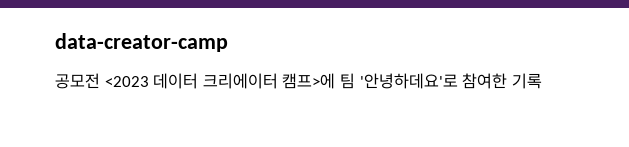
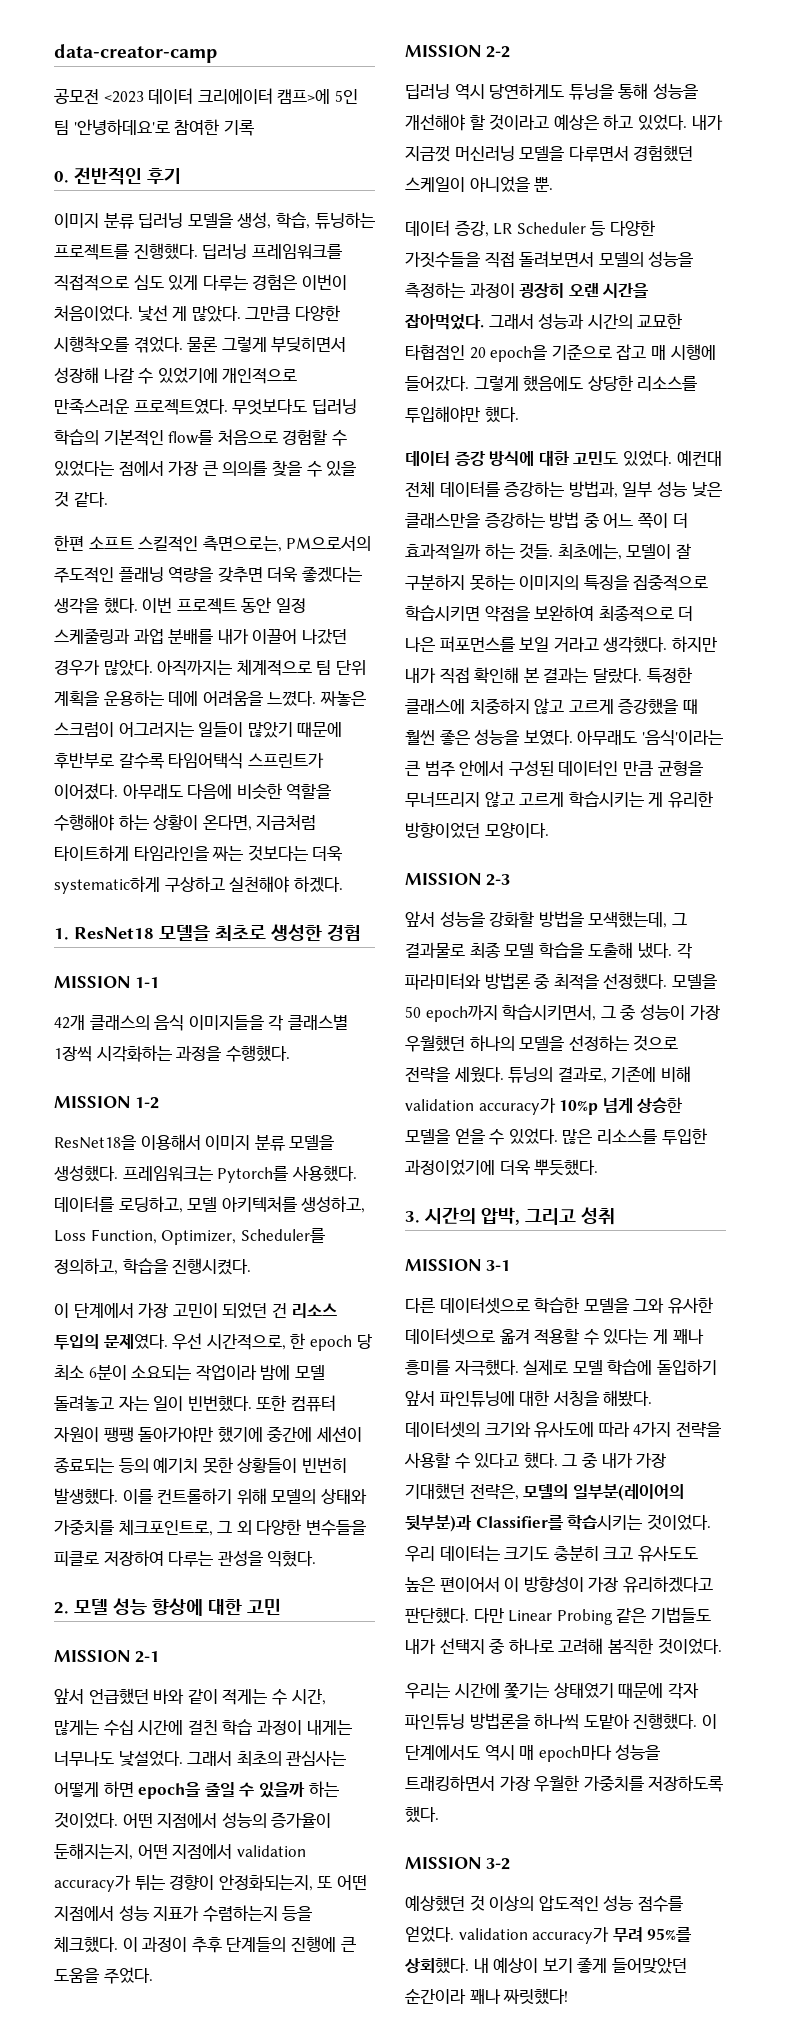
- 공모전 <2023 데이터 크리에이터 캠프>에 팀 '안녕하데요'로 참여한 기록
+ 공모전 <2023 데이터 크리에이터 캠프>에 5인 팀 '안녕하데요'로 참여한 기록
+ 0. 전반적인 후기
+ 이미지 분류 딥러닝 모델을 생성, 학습, 튜닝하는 프로젝트를 진행했다. 딥러닝 프레임워크를 직접적으로 심도 있게 다루는 경험은 이번이 처음이었다. 낯선 게 많았다. 그만큼 다양한 시행착오를 겪었다. 물론 그렇게 부딪히면서 성장해 나갈 수 있었기에 개인적으로 만족스러운 프로젝트였다. 무엇보다도 딥러닝 학습의 기본적인 flow를 처음으로 경험할 수 있었다는 점에서 가장 큰 의의를 찾을 수 있을 것 같다.
+ 한편 소프트 스킬적인 측면으로는, PM으로서의 주도적인 플래닝 역량을 갖추면 더욱 좋겠다는 생각을 했다. 이번 프로젝트 동안 일정 스케줄링과 과업 분배를 내가 이끌어 나갔던 경우가 많았다. 아직까지는 체계적으로 팀 단위 계획을 운용하는 데에 어려움을 느꼈다. 짜놓은 스크럼이 어그러지는 일들이 많았기 때문에 후반부로 갈수록 타임어택식 스프린트가 이어졌다. 아무래도 다음에 비슷한 역할을 수행해야 하는 상황이 온다면, 지금처럼 타이트하게 타임라인을 짜는 것보다는 더욱 systematic하게 구상하고 실천해야 하겠다.
+ 1. ResNet18 모델을 최초로 생성한 경험
+ MISSION 1-1
+ 42개 클래스의 음식 이미지들을 각 클래스별 1장씩 시각화하는 과정을 수행했다.
+ MISSION 1-2
+ ResNet18을 이용해서 이미지 분류 모델을 생성했다. 프레임워크는 Pytorch를 사용했다. 데이터를 로딩하고, 모델 아키텍처를 생성하고, Loss Function, Optimizer, Scheduler를 정의하고, 학습을 진행시켰다.
+ 이 단계에서 가장 고민이 되었던 건 리소스 투입의 문제였다. 우선 시간적으로, 한 epoch 당 최소 6분이 소요되는 작업이라 밤에 모델 돌려놓고 자는 일이 빈번했다. 또한 컴퓨터 자원이 팽팽 돌아가야만 했기에 중간에 세션이 종료되는 등의 예기치 못한 상황들이 빈번히 발생했다. 이를 컨트롤하기 위해 모델의 상태와 가중치를 체크포인트로, 그 외 다양한 변수들을 피클로 저장하여 다루는 관성을 익혔다.
+ 2. 모델 성능 향상에 대한 고민
+ MISSION 2-1
+ 앞서 언급했던 바와 같이 적게는 수 시간, 많게는 수십 시간에 걸친 학습 과정이 내게는 너무나도 낯설었다. 그래서 최초의 관심사는 어떻게 하면 epoch을 줄일 수 있을까 하는 것이었다. 어떤 지점에서 성능의 증가율이 둔해지는지, 어떤 지점에서 validation accuracy가 튀는 경향이 안정화되는지, 또 어떤 지점에서 성능 지표가 수렴하는지 등을 체크했다. 이 과정이 추후 단계들의 진행에 큰 도움을 주었다.
+ MISSION 2-2
+ 딥러닝 역시 당연하게도 튜닝을 통해 성능을 개선해야 할 것이라고 예상은 하고 있었다. 내가 지금껏 머신러닝 모델을 다루면서 경험했던 스케일이 아니었을 뿐.
+ 데이터 증강, LR Scheduler 등 다양한 가짓수들을 직접 돌려보면서 모델의 성능을 측정하는 과정이 굉장히 오랜 시간을 잡아먹었다. 그래서 성능과 시간의 교묘한 타협점인 20 epoch을 기준으로 잡고 매 시행에 들어갔다. 그렇게 했음에도 상당한 리소스를 투입해야만 했다.
+ 데이터 증강 방식에 대한 고민도 있었다. 예컨대 전체 데이터를 증강하는 방법과, 일부 성능 낮은 클래스만을 증강하는 방법 중 어느 쪽이 더 효과적일까 하는 것들. 최초에는, 모델이 잘 구분하지 못하는 이미지의 특징을 집중적으로 학습시키면 약점을 보완하여 최종적으로 더 나은 퍼포먼스를 보일 거라고 생각했다. 하지만 내가 직접 확인해 본 결과는 달랐다. 특정한 클래스에 치중하지 않고 고르게 증강했을 때 훨씬 좋은 성능을 보였다. 아무래도 '음식'이라는 큰 범주 안에서 구성된 데이터인 만큼 균형을 무너뜨리지 않고 고르게 학습시키는 게 유리한 방향이었던 모양이다.
+ MISSION 2-3
+ 앞서 성능을 강화할 방법을 모색했는데, 그 결과물로 최종 모델 학습을 도출해 냈다. 각 파라미터와 방법론 중 최적을 선정했다. 모델을 50 epoch까지 학습시키면서, 그 중 성능이 가장 우월했던 하나의 모델을 선정하는 것으로 전략을 세웠다. 튜닝의 결과로, 기존에 비해 validation accuracy가 10%p 넘게 상승한 모델을 얻을 수 있었다. 많은 리소스를 투입한 과정이었기에 더욱 뿌듯했다.
+ 3. 시간의 압박, 그리고 성취
+ MISSION 3-1
+ 다른 데이터셋으로 학습한 모델을 그와 유사한 데이터셋으로 옮겨 적용할 수 있다는 게 꽤나 흥미를 자극했다. 실제로 모델 학습에 돌입하기 앞서 파인튜닝에 대한 서칭을 해봤다. 데이터셋의 크기와 유사도에 따라 4가지 전략을 사용할 수 있다고 했다. 그 중 내가 가장 기대했던 전략은, 모델의 일부분(레이어의 뒷부분)과 Classifier를 학습시키는 것이었다. 우리 데이터는 크기도 충분히 크고 유사도도 높은 편이어서 이 방향성이 가장 유리하겠다고 판단했다. 다만 Linear Probing 같은 기법들도 내가 선택지 중 하나로 고려해 봄직한 것이었다.
+ 우리는 시간에 쫓기는 상태였기 때문에 각자 파인튜닝 방법론을 하나씩 도맡아 진행했다. 이 단계에서도 역시 매 epoch마다 성능을 트래킹하면서 가장 우월한 가중치를 저장하도록 했다.
+ MISSION 3-2
+ 예상했던 것 이상의 압도적인 성능 점수를 얻었다. validation accuracy가 무려 95%를 상회했다. 내 예상이 보기 좋게 들어맞았던 순간이라 꽤나 짜릿했다!

